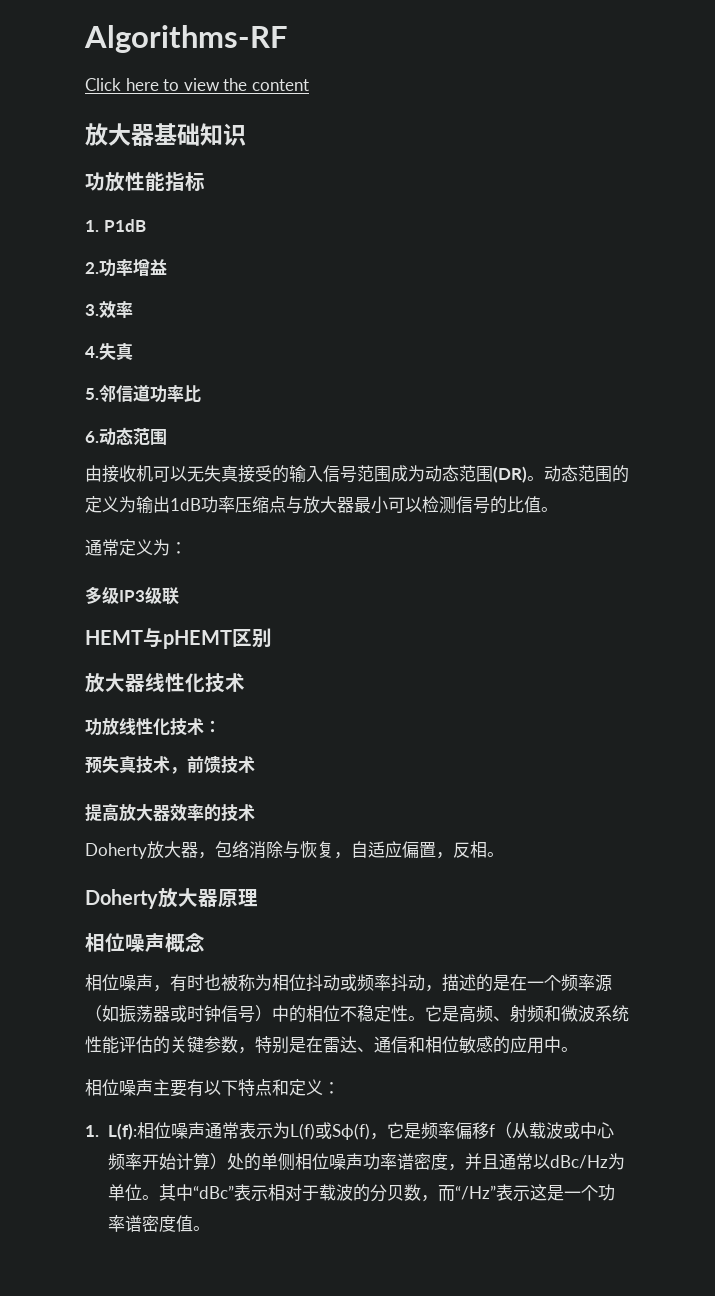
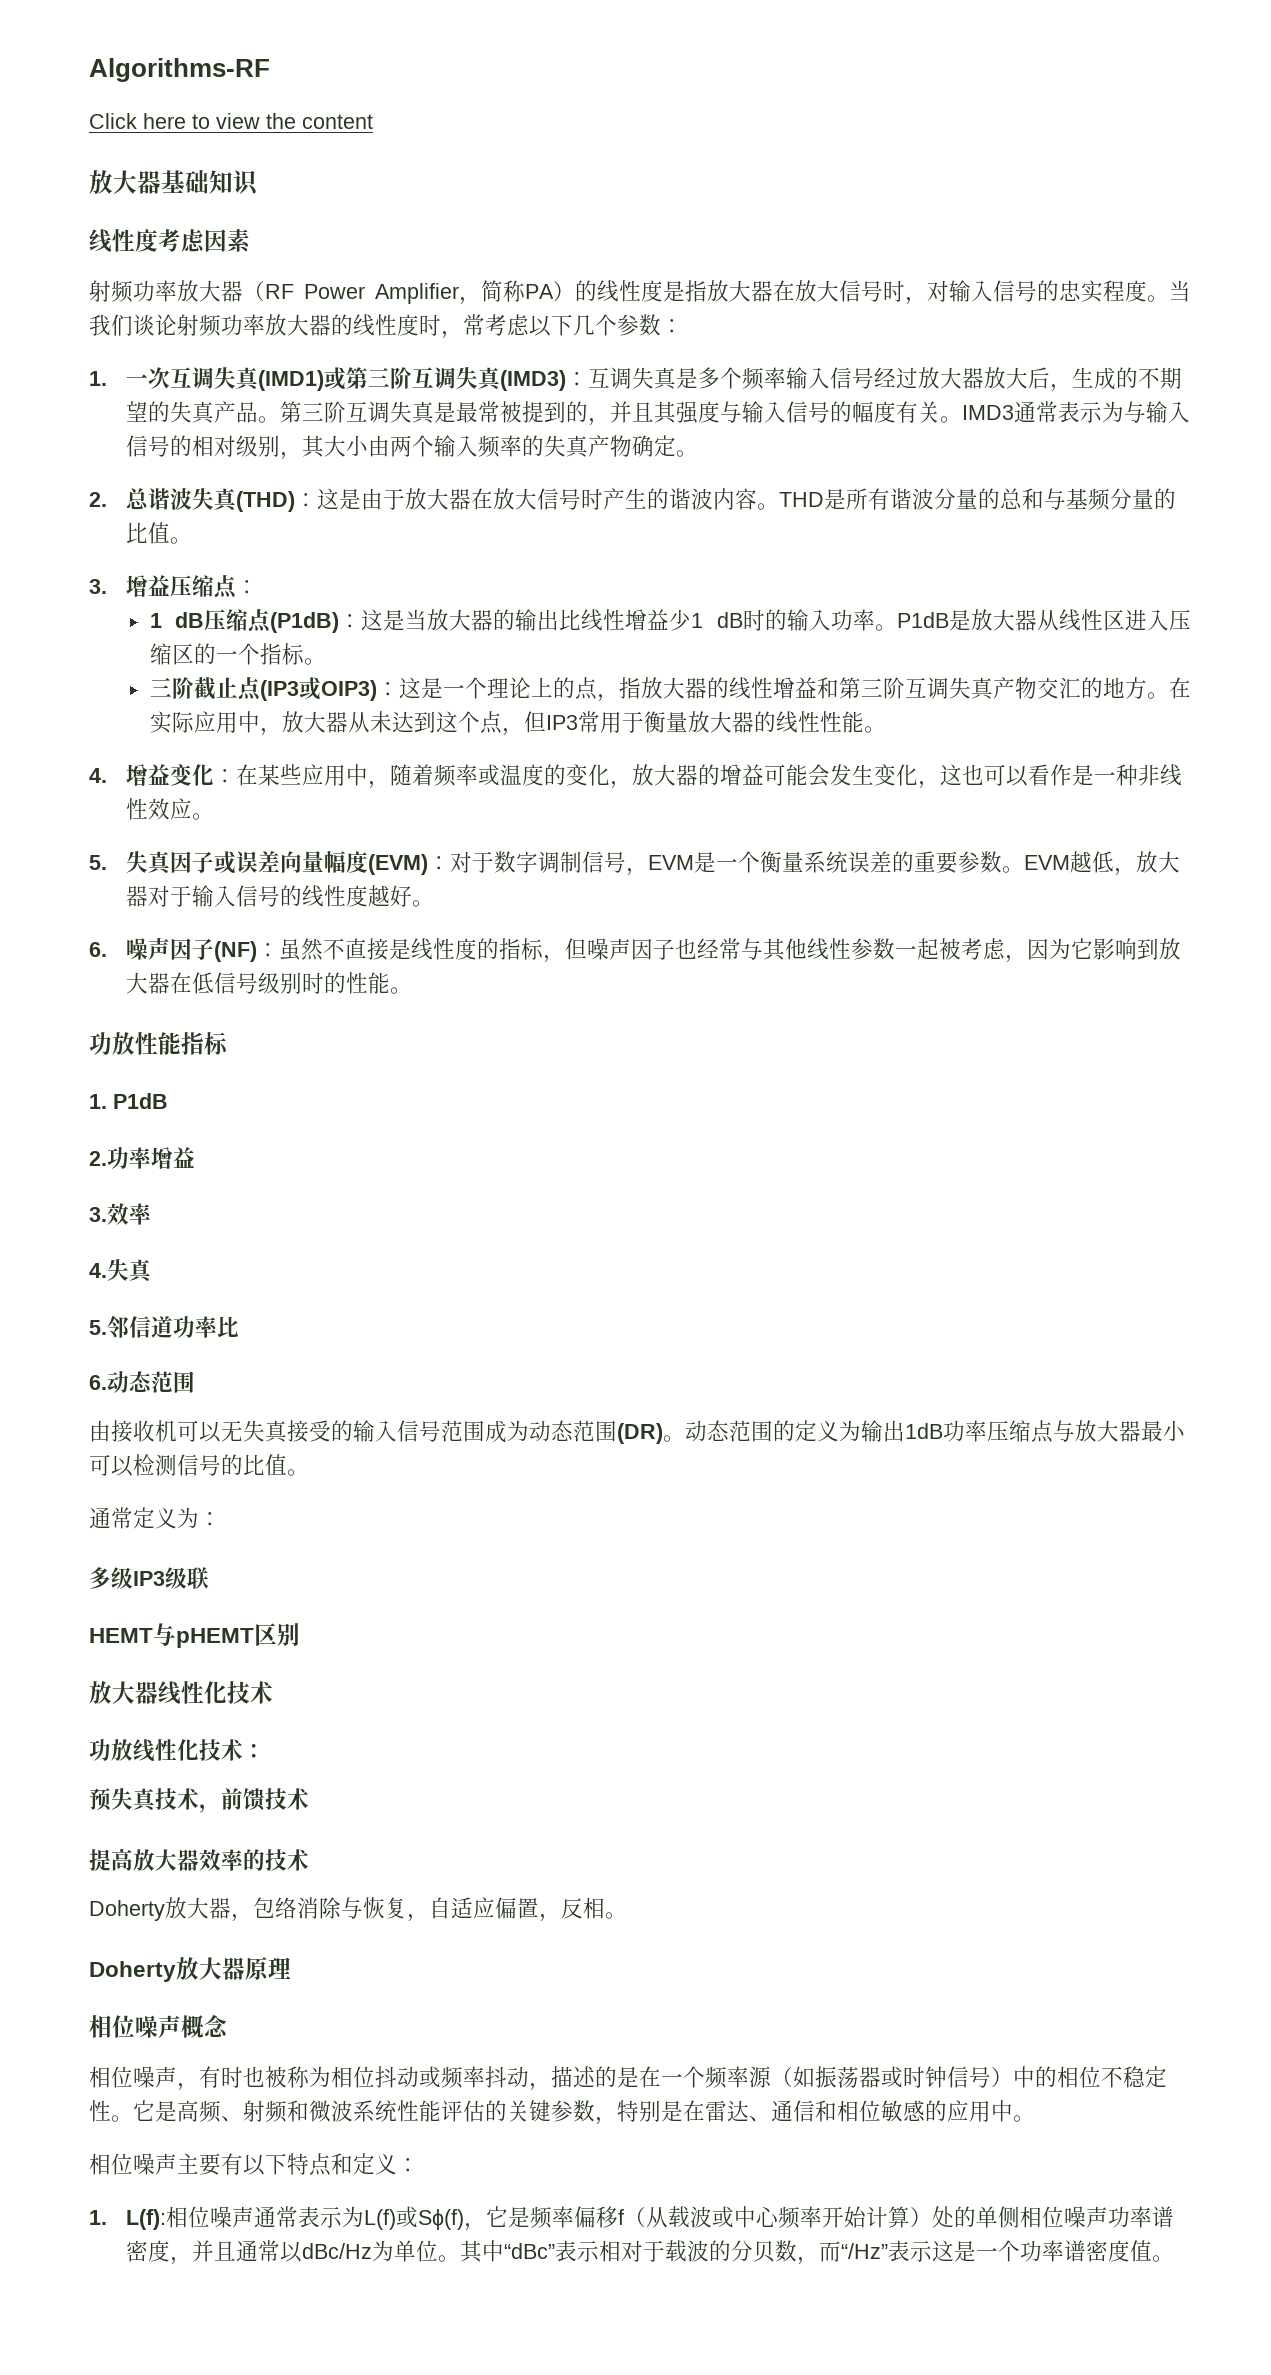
+ 线性度考虑因素
+ 射频功率放大器（RF Power Amplifier，简称PA）的线性度是指放大器在放大信号时，对输入信号的忠实程度。当我们谈论射频功率放大器的线性度时，常考虑以下几个参数：
+ 1.一次互调失真(IMD1)或第三阶互调失真(IMD3)：互调失真是多个频率输入信号经过放大器放大后，生成的不期望的失真产品。第三阶互调失真是最常被提到的，并且其强度与输入信号的幅度有关。IMD3通常表示为与输入信号的相对级别，其大小由两个输入频率的失真产物确定。
+ 2.总谐波失真(THD)：这是由于放大器在放大信号时产生的谐波内容。THD是所有谐波分量的总和与基频分量的比值。
+ 3.增益压缩点：
+ 1 dB压缩点(P1dB)：这是当放大器的输出比线性增益少1 dB时的输入功率。P1dB是放大器从线性区进入压缩区的一个指标。
+ 三阶截止点(IP3或OIP3)：这是一个理论上的点，指放大器的线性增益和第三阶互调失真产物交汇的地方。在实际应用中，放大器从未达到这个点，但IP3常用于衡量放大器的线性性能。
+ 4.增益变化：在某些应用中，随着频率或温度的变化，放大器的增益可能会发生变化，这也可以看作是一种非线性效应。
+ 5.失真因子或误差向量幅度(EVM)：对于数字调制信号，EVM是一个衡量系统误差的重要参数。EVM越低，放大器对于输入信号的线性度越好。
+ 6.噪声因子(NF)：虽然不直接是线性度的指标，但噪声因子也经常与其他线性参数一起被考虑，因为它影响到放大器在低信号级别时的性能。

